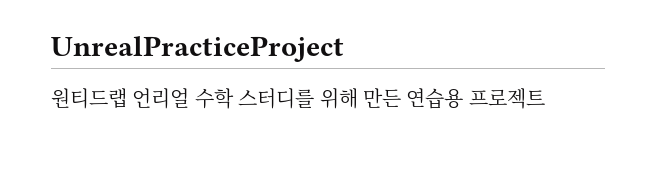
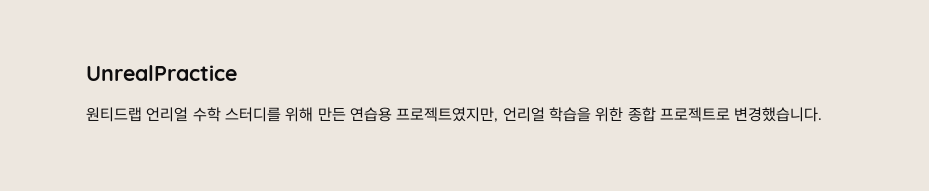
- UnrealPracticeProject
+ UnrealPractice
- 원티드랩 언리얼 수학 스터디를 위해 만든 연습용 프로젝트
+ 원티드랩 언리얼 수학 스터디를 위해 만든 연습용 프로젝트였지만, 언리얼 학습을 위한 종합 프로젝트로 변경했습니다.

